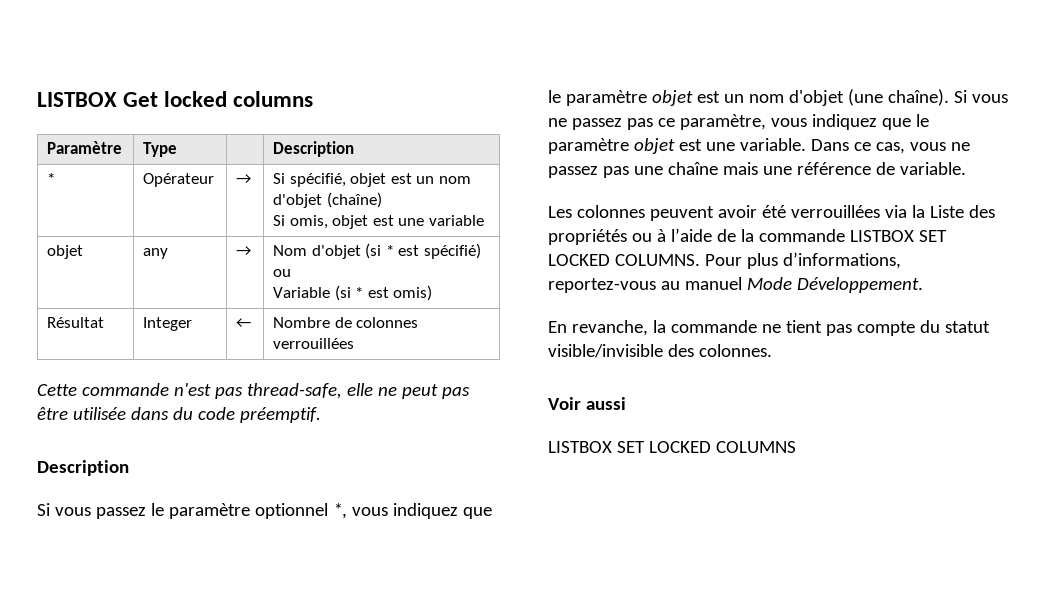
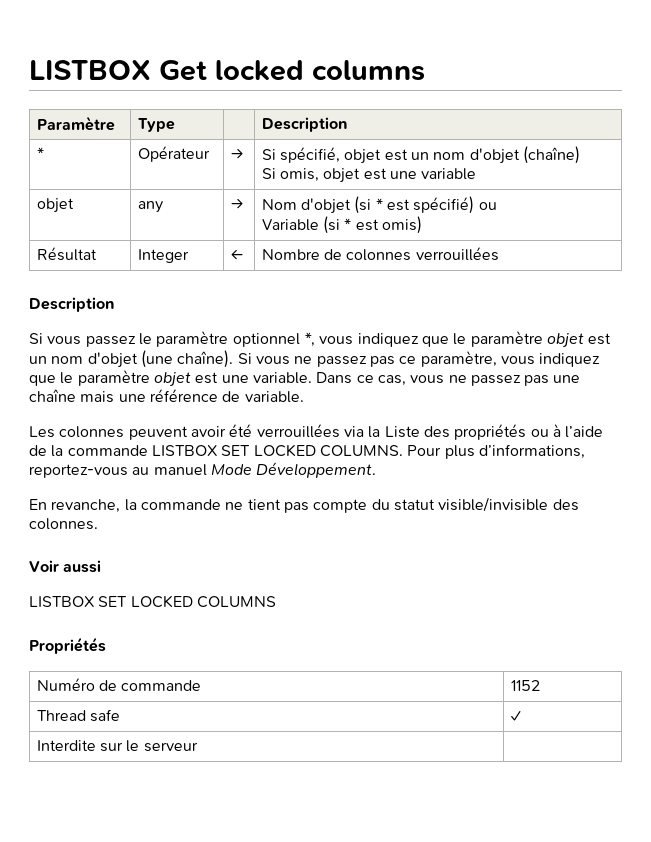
- Cette commande n'est pas thread-safe, elle ne peut pas être utilisée dans du code préemptif.
+ Propriétés
+ Numéro de commande | 1152
+ Thread safe | ✓
+ Interdite sur le serveur |

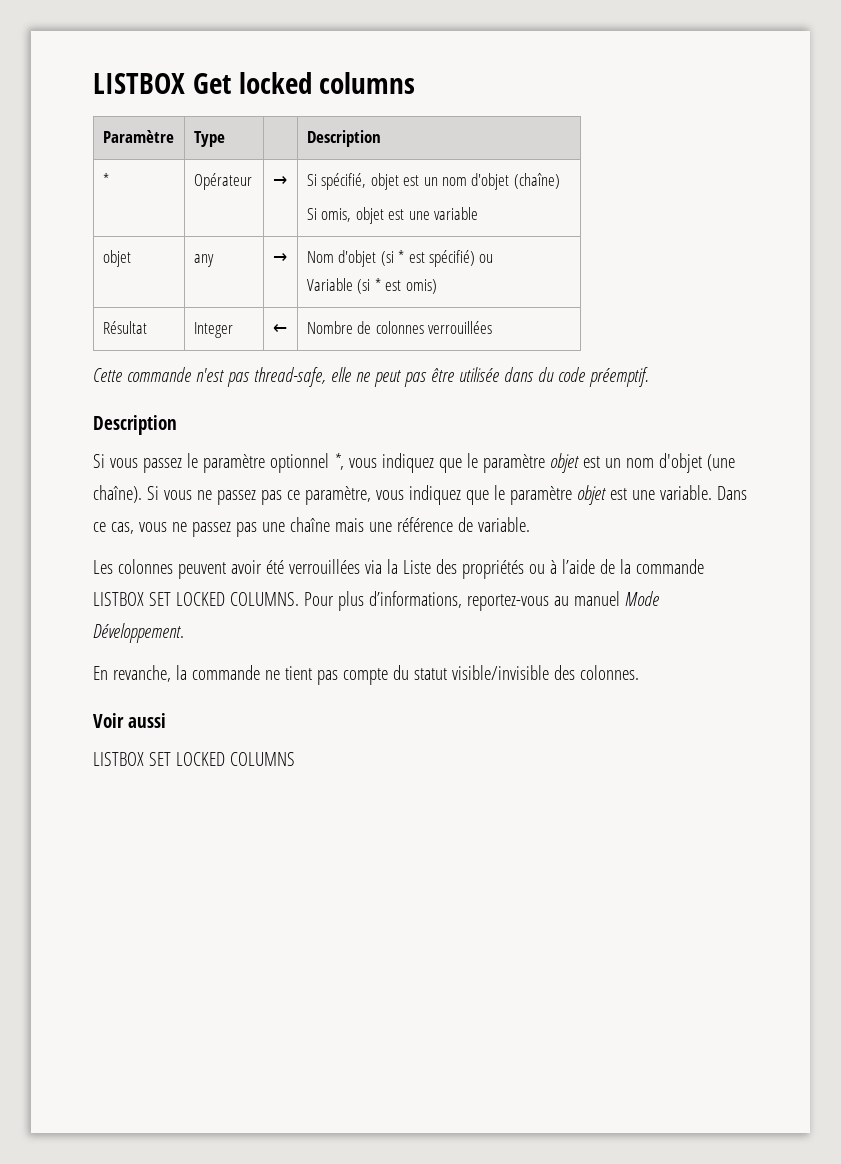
+ Cette commande n'est pas thread-safe, elle ne peut pas être utilisée dans du code préemptif.
- Propriétés
- Numéro de commande | 1152
- Thread safe | ✓
- Interdite sur le serveur |

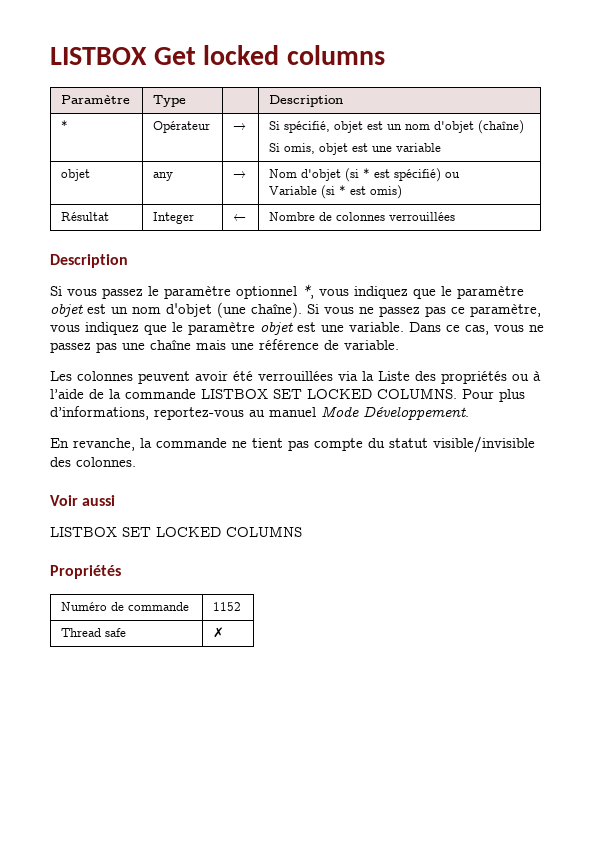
- Cette commande n'est pas thread-safe, elle ne peut pas être utilisée dans du code préemptif.
+ Propriétés
+ Numéro de commande | 1152
+ Thread safe | ✗

